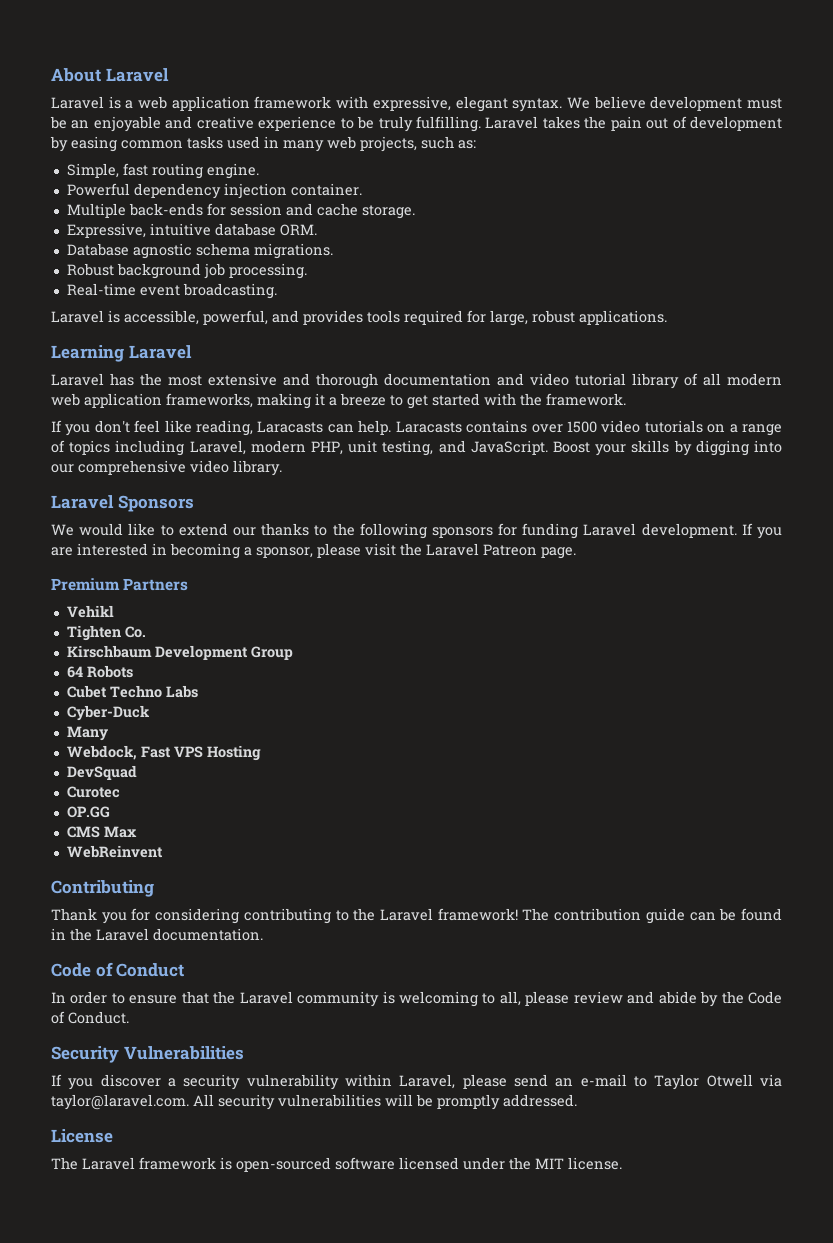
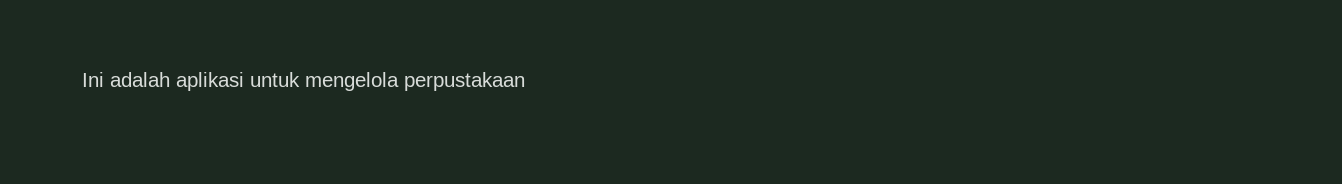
- About Laravel
- Laravel is a web application framework with expressive, elegant syntax. We believe development must be an enjoyable and creative experience to be truly fulfilling. Laravel takes the pain out of development by easing common tasks used in many web projects, such as:
- Simple, fast routing engine.
- Powerful dependency injection container.
- Multiple back-ends for session and cache storage.
- Expressive, intuitive database ORM.
- Database agnostic schema migrations.
- Robust background job processing.
- Real-time event broadcasting.
- Laravel is accessible, powerful, and provides tools required for large, robust applications.
- Learning Laravel
- Laravel has the most extensive and thorough documentation and video tutorial library of all modern web application frameworks, making it a breeze to get started with the framework.
- If you don't feel like reading, Laracasts can help. Laracasts contains over 1500 video tutorials on a range of topics including Laravel, modern PHP, unit testing, and JavaScript. Boost your skills by digging into our comprehensive video library.
- Laravel Sponsors
- We would like to extend our thanks to the following sponsors for funding Laravel development. If you are interested in becoming a sponsor, please visit the Laravel Patreon page.
- Premium Partners
- Vehikl
- Tighten Co.
- Kirschbaum Development Group
- 64 Robots
- Cubet Techno Labs
- Cyber-Duck
- Many
- Webdock, Fast VPS Hosting
- DevSquad
- Curotec
- OP.GG
- CMS Max
- WebReinvent
- Contributing
- Thank you for considering contributing to the Laravel framework! The contribution guide can be found in the Laravel documentation.
- Code of Conduct
- In order to ensure that the Laravel community is welcoming to all, please review and abide by the Code of Conduct.
- Security Vulnerabilities
- If you discover a security vulnerability within Laravel, please send an e-mail to Taylor Otwell via taylor@laravel.com. All security vulnerabilities will be promptly addressed.
- License
- The Laravel framework is open-sourced software licensed under the MIT license.
+ Ini adalah aplikasi untuk mengelola perpustakaan

